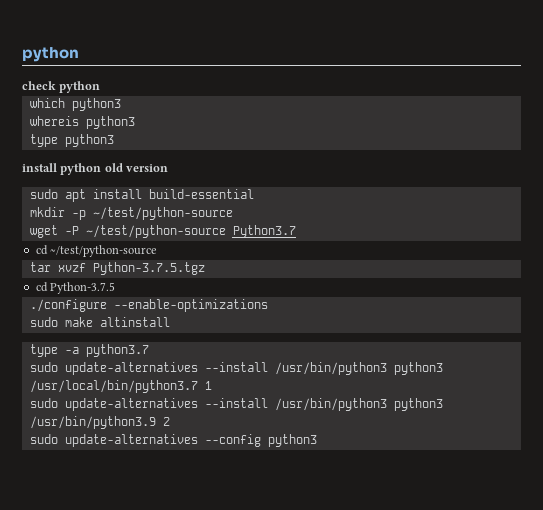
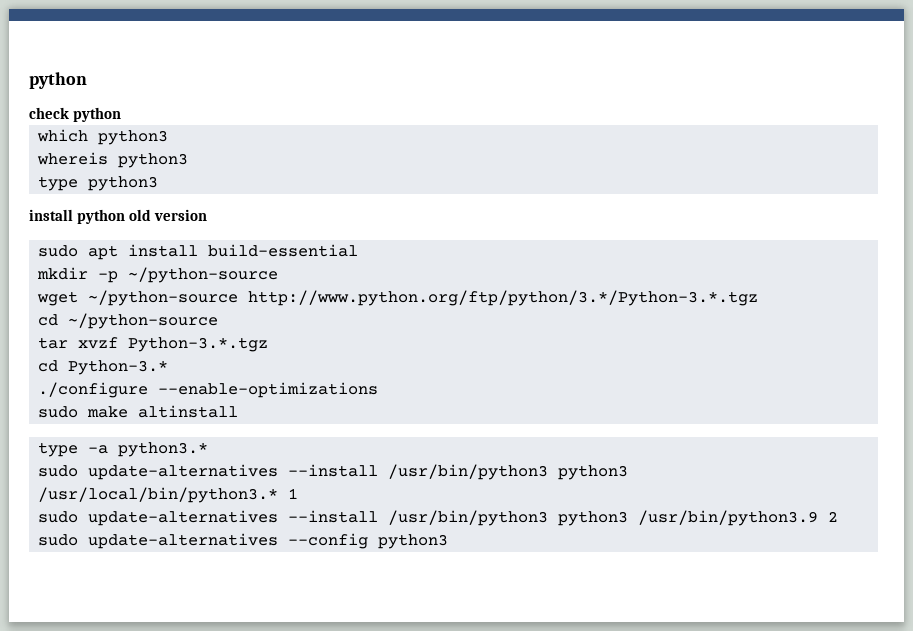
- mkdir -p ~/test/python-source
+ mkdir -p ~/python-source
- wget -P ~/test/python-source Python3.7
- cd ~/test/python-source
+ wget ~/python-source http://www.python.org/ftp/python/3.*/Python-3.*.tgz
+ cd ~/python-source
- tar xvzf Python-3.7.5.tgz
- cd Python-3.7.5
+ tar xvzf Python-3.*.tgz
+ cd Python-3.*
- type -a python3.7
- sudo update-alternatives --install /usr/bin/python3 python3 /usr/local/bin/python3.7 1
+ type -a python3.*
+ sudo update-alternatives --install /usr/bin/python3 python3 /usr/local/bin/python3.* 1

